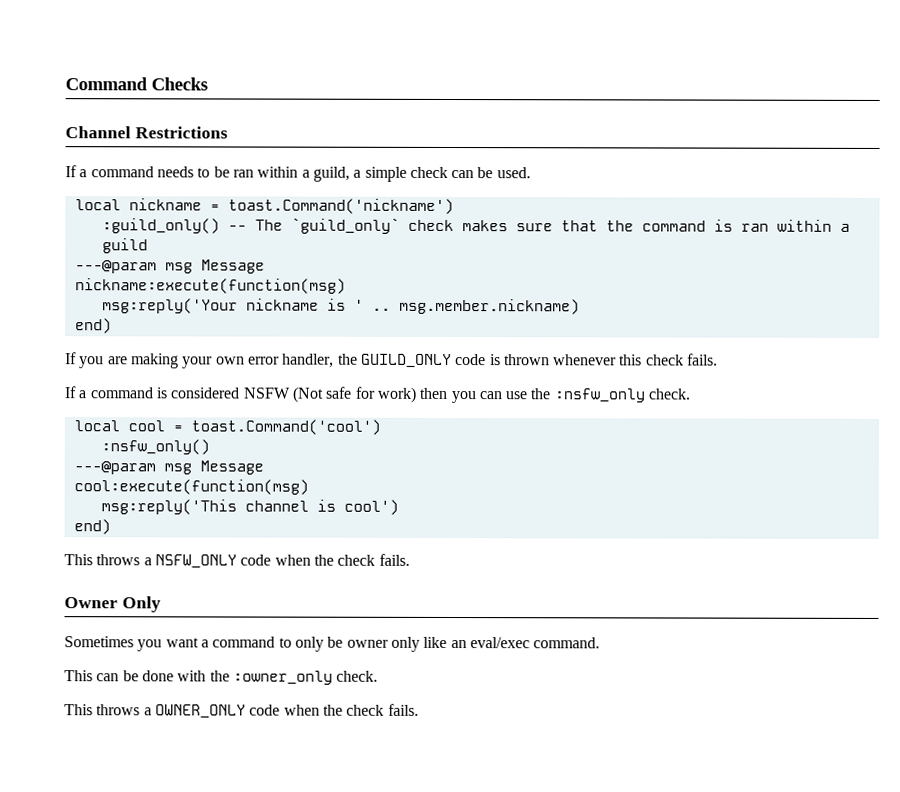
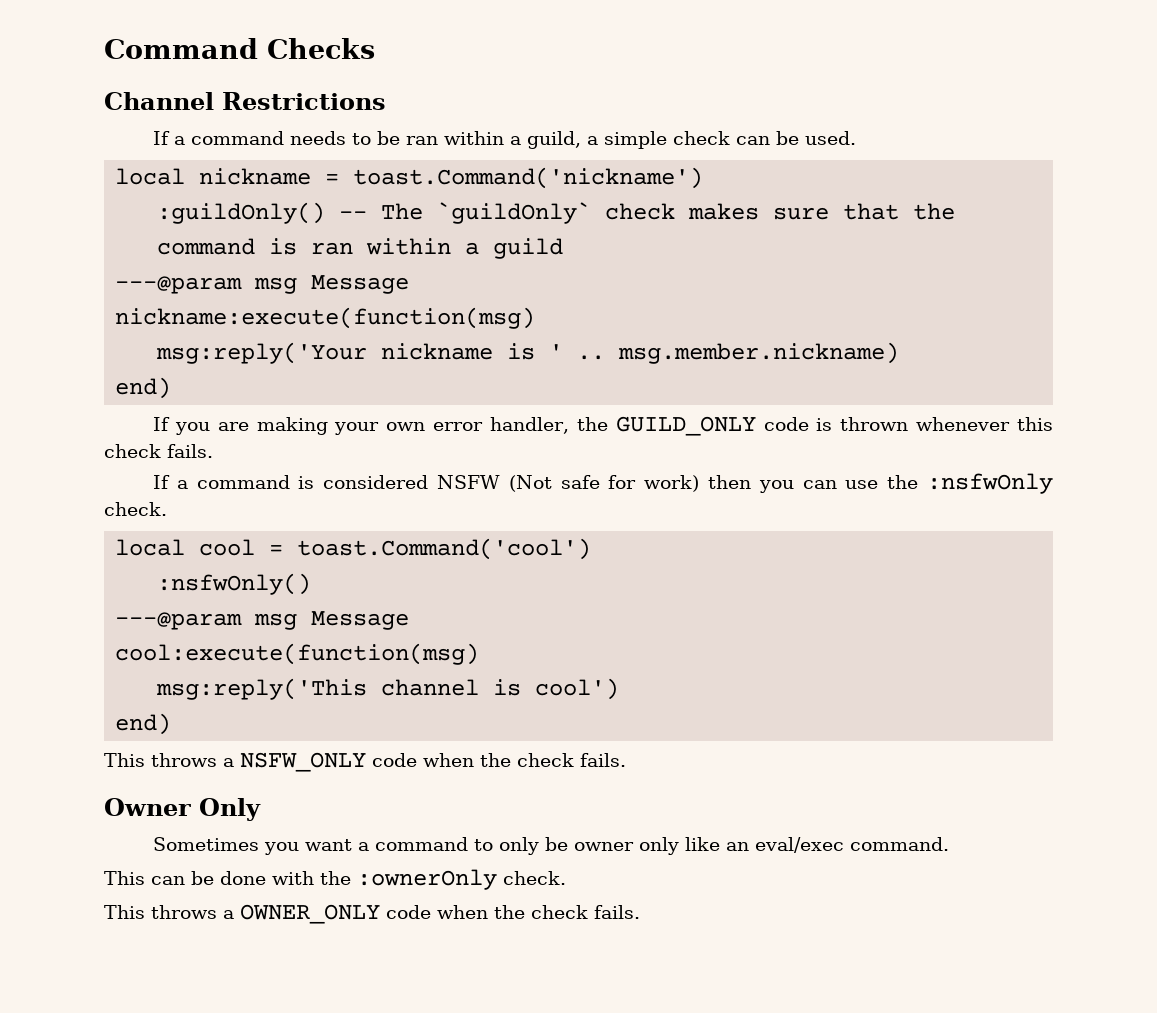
- :guild_only() -- The `guild_only` check makes sure that the command is ran within a guild
+ :guildOnly() -- The `guildOnly` check makes sure that the command is ran within a guild
- If a command is considered NSFW (Not safe for work) then you can use the :nsfw_only check.
+ If a command is considered NSFW (Not safe for work) then you can use the :nsfwOnly check.
- :nsfw_only()
+ :nsfwOnly()
- This can be done with the :owner_only check.
+ This can be done with the :ownerOnly check.

